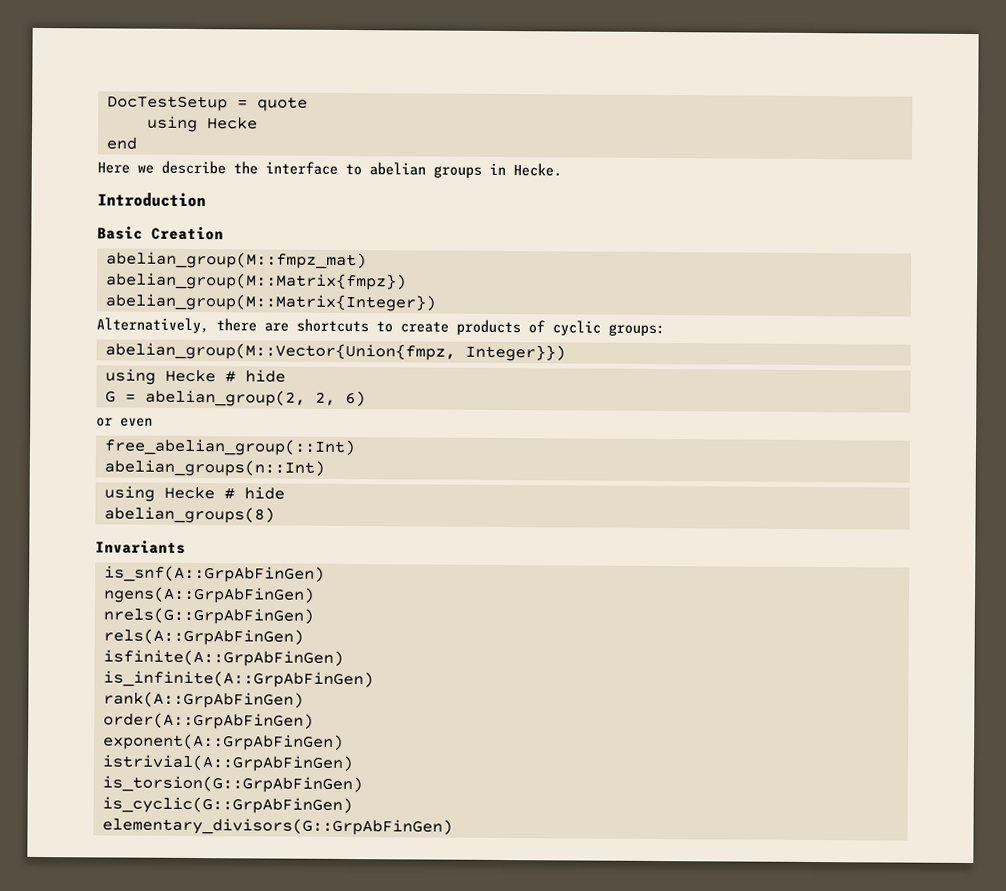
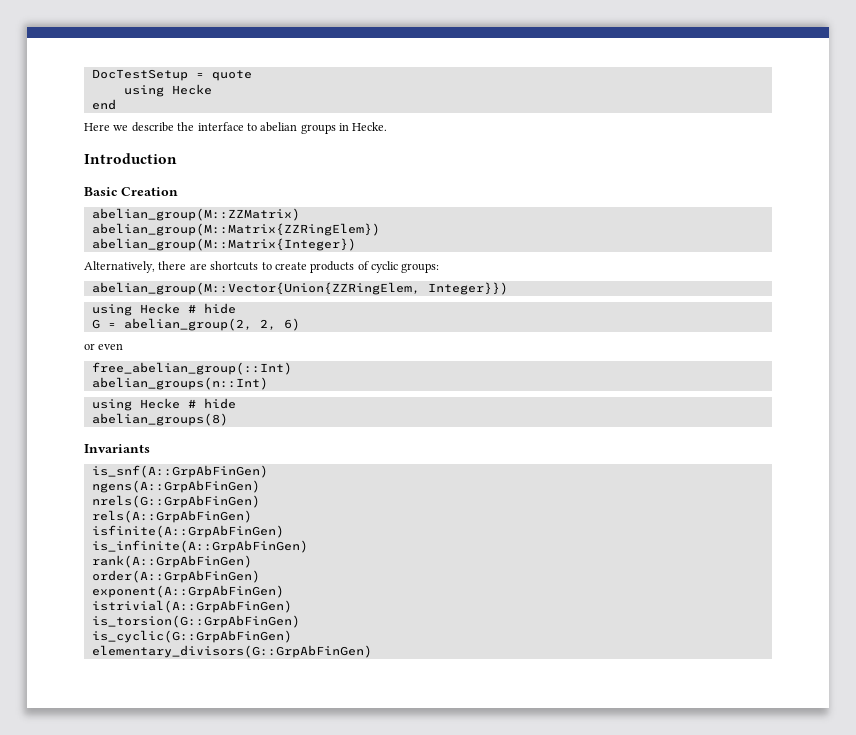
- abelian_group(M::fmpz_mat)
- abelian_group(M::Matrix{fmpz})
+ abelian_group(M::ZZMatrix)
+ abelian_group(M::Matrix{ZZRingElem})
- abelian_group(M::Vector{Union{fmpz, Integer}})
+ abelian_group(M::Vector{Union{ZZRingElem, Integer}})

